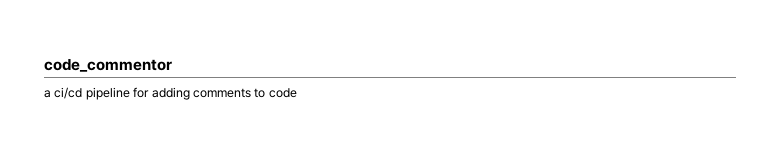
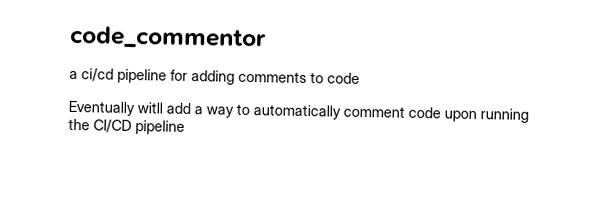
+ Eventually witll add a way to automatically comment code upon running the CI/CD pipeline

